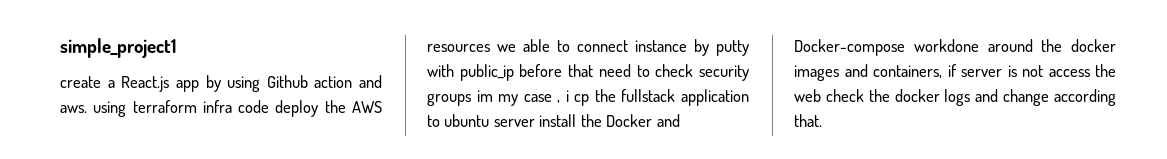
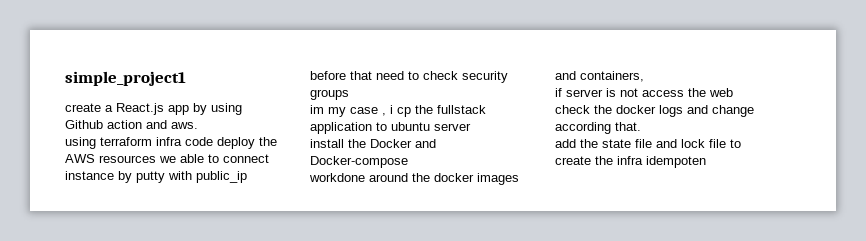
- create a React.js app by using Github action and aws. using terraform infra code deploy the AWS resources we able to connect instance by putty with public_ip before that need to check security groups im my case , i cp the fullstack application to ubuntu server install the Docker and Docker-compose workdone around the docker images and containers, if server is not access the web check the docker logs and change according that.
+ create a React.js app by using Github action and aws.
+ using terraform infra code deploy the AWS resources we able to connect instance by putty with public_ip before that need to check security groups
+ im my case , i cp the fullstack application to ubuntu server
+ install the Docker and Docker-compose
+ workdone around the docker images and containers,
+ if server is not access the web check the docker logs and change according that.
+ add the state file and lock file to create the infra idempoten

